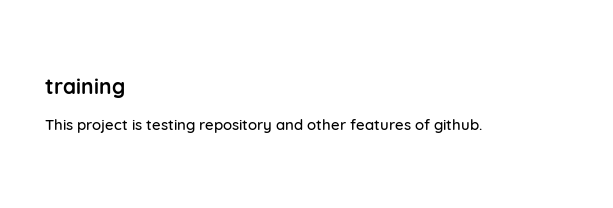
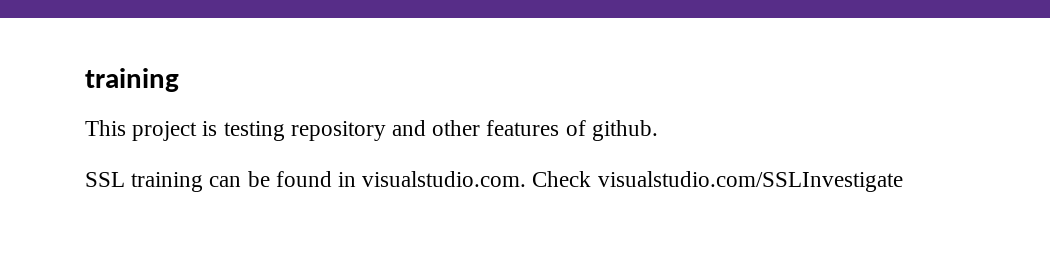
+ SSL training can be found in visualstudio.com. Check visualstudio.com/SSLInvestigate

